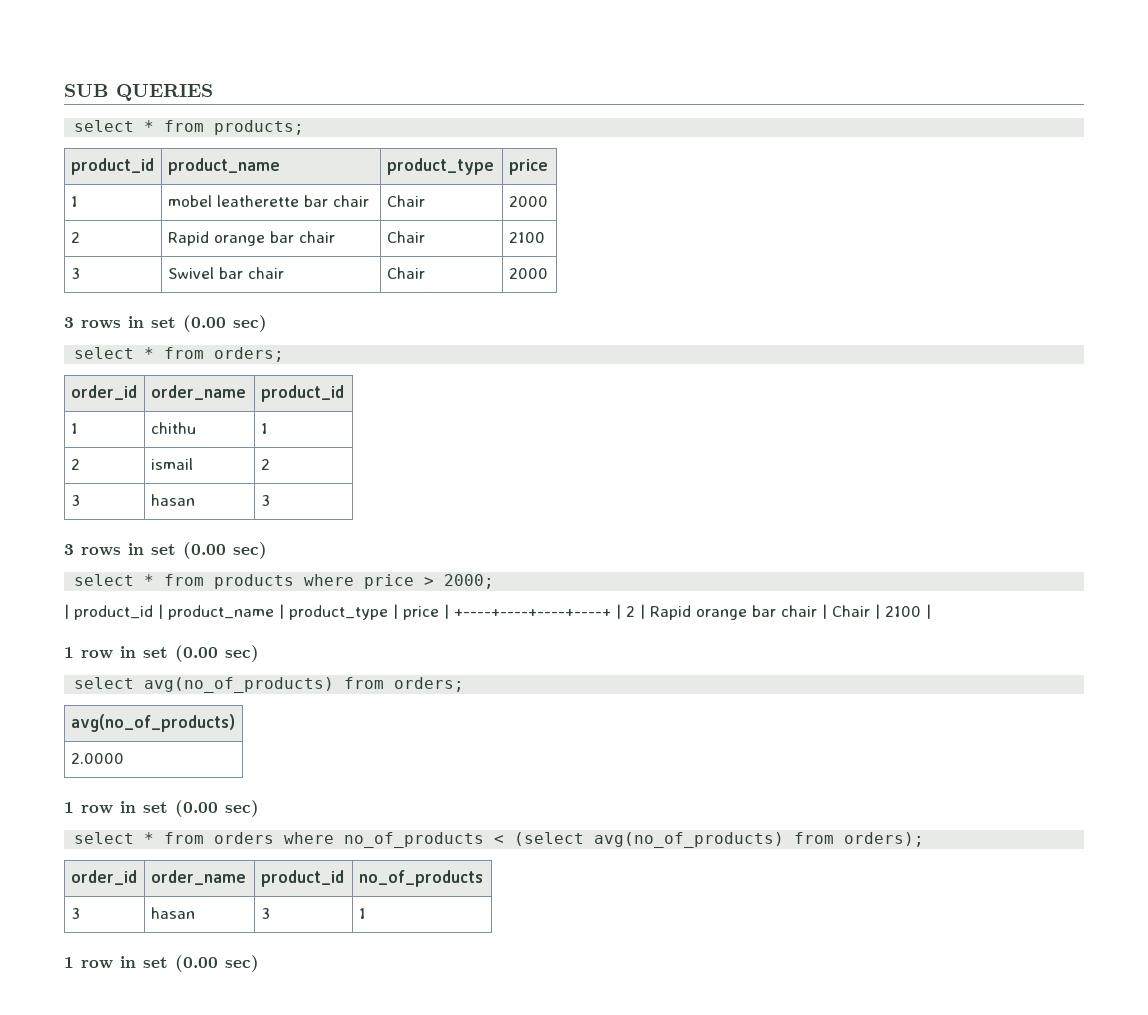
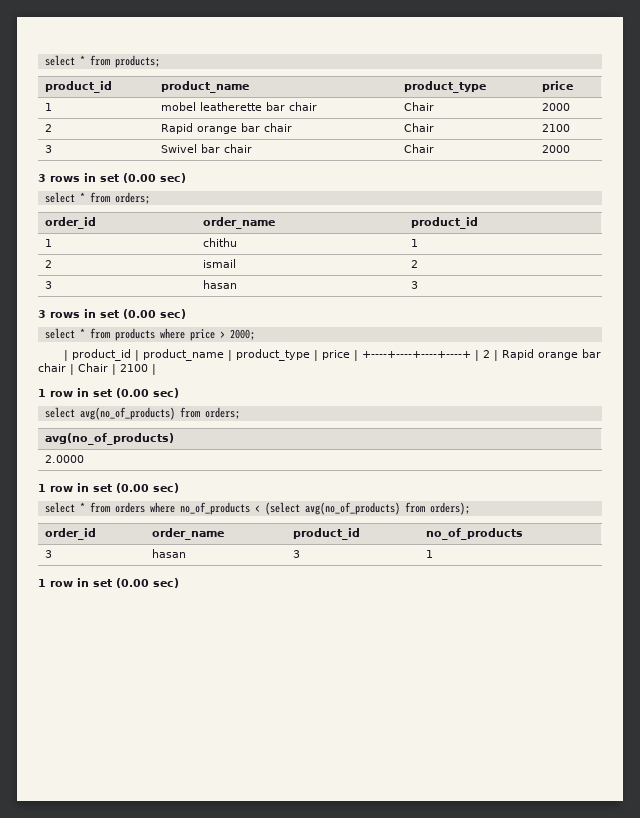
- SUB QUERIES

